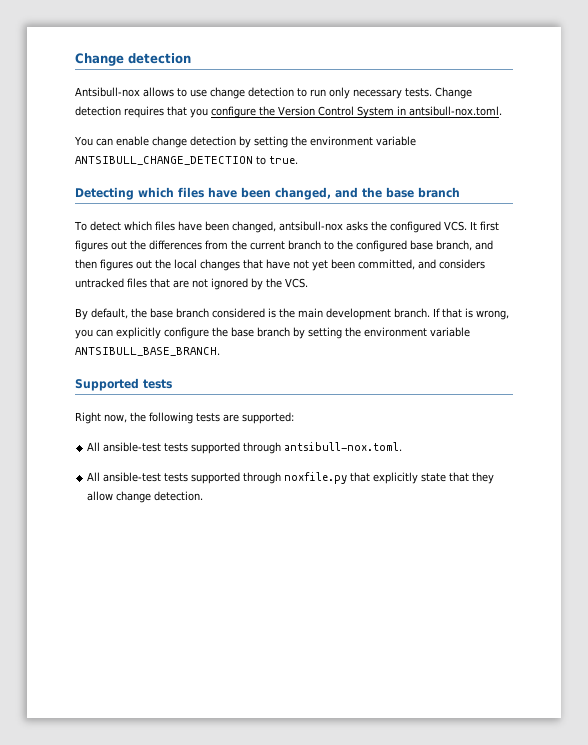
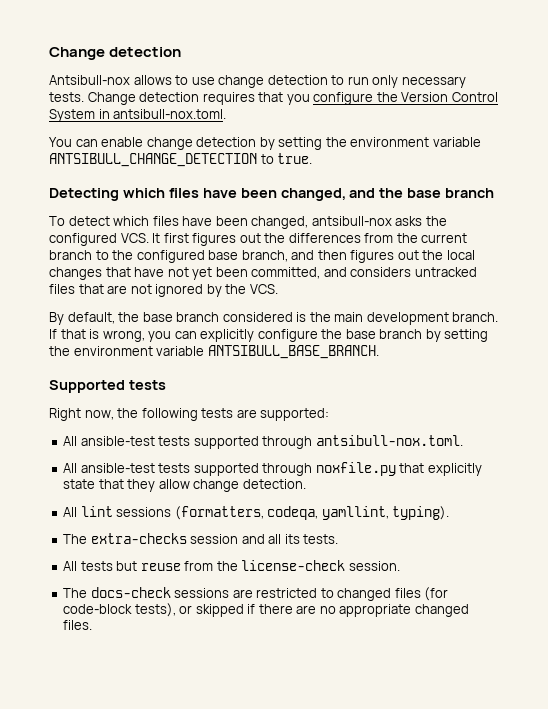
+ All lint sessions (formatters, codeqa, yamllint, typing).
+ The extra-checks session and all its tests.
+ All tests but reuse from the license-check session.
+ The docs-check sessions are restricted to changed files (for code-block tests), or skipped if there are no appropriate changed files.

